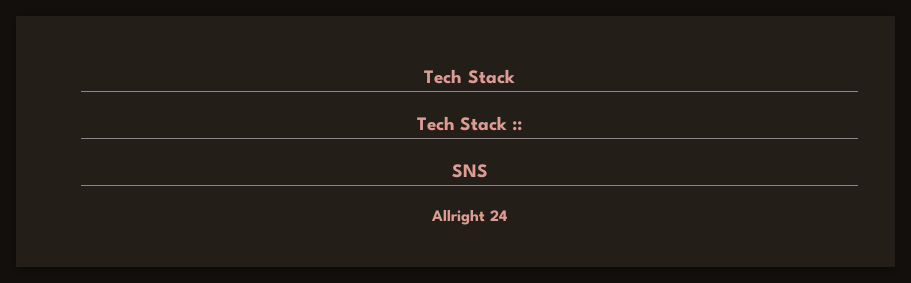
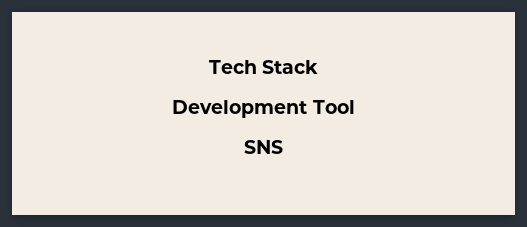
- Tech Stack ::
+ Development Tool
- Allright 24

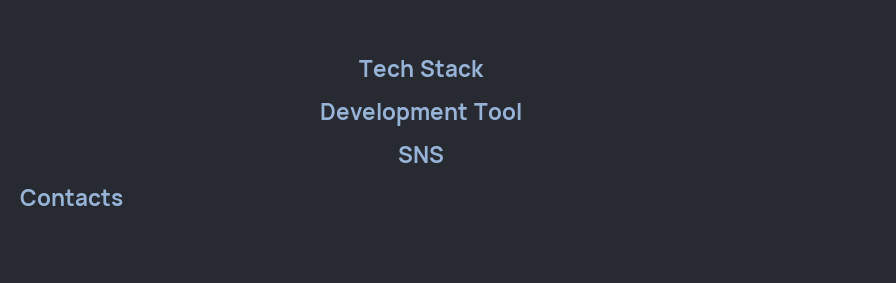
+ Contacts

